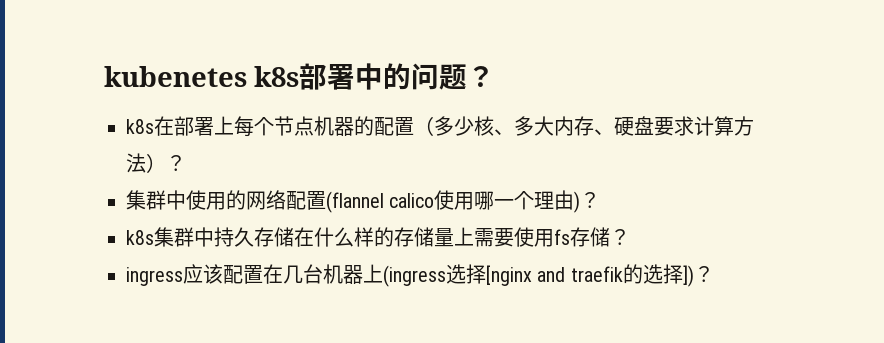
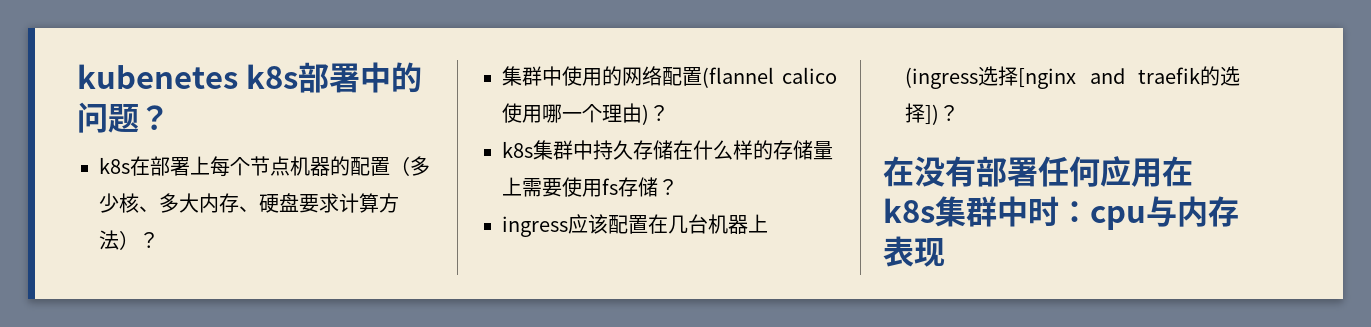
+ 在没有部署任何应用在k8s集群中时：cpu与内存表现

